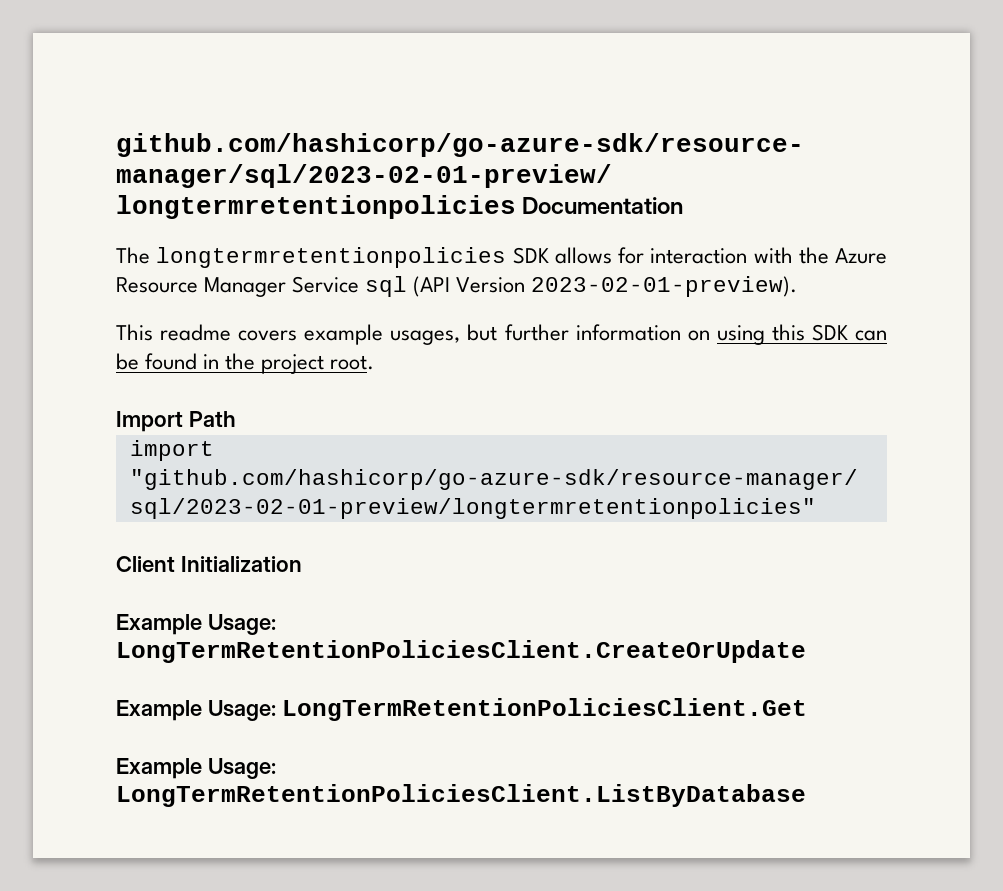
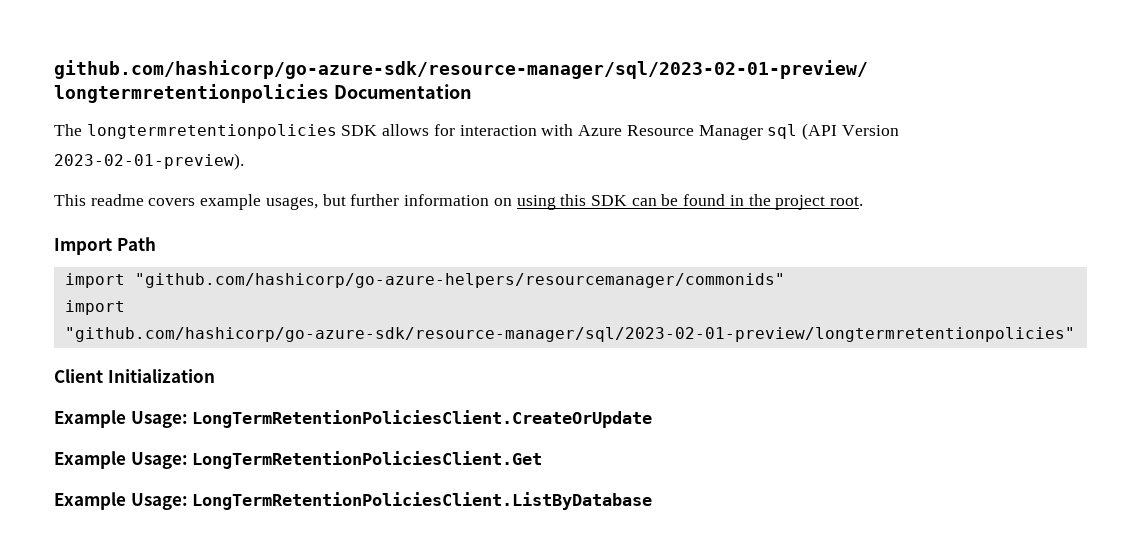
- The longtermretentionpolicies SDK allows for interaction with the Azure Resource Manager Service sql (API Version 2023-02-01-preview).
+ The longtermretentionpolicies SDK allows for interaction with Azure Resource Manager sql (API Version 2023-02-01-preview).
+ import "github.com/hashicorp/go-azure-helpers/resourcemanager/commonids"

